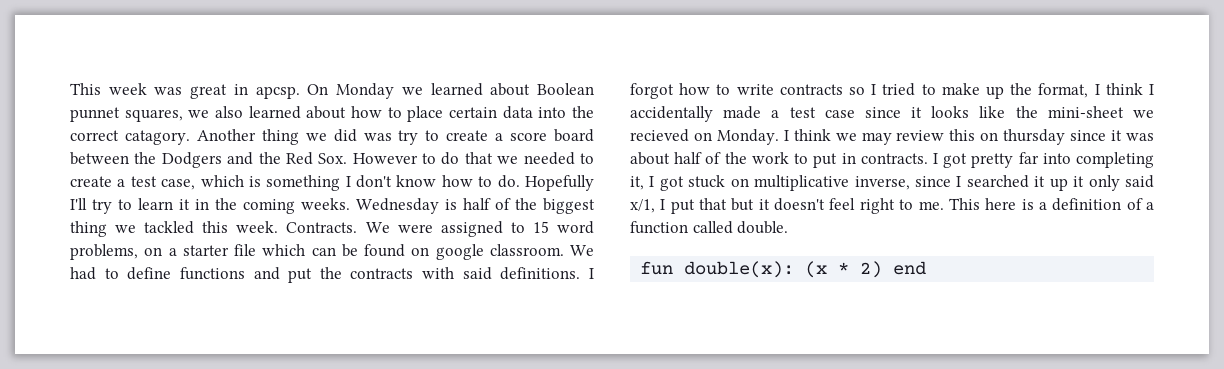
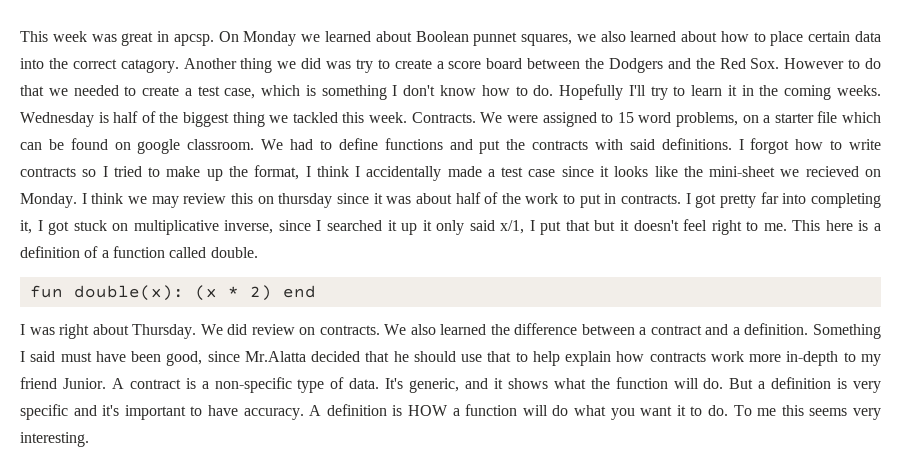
+ I was right about Thursday. We did review on contracts. We also learned the difference between a contract and a definition. Something I said must have been good, since Mr.Alatta decided that he should use that to help explain how contracts work more in-depth to my friend Junior. A contract is a non-specific type of data. It's generic, and it shows what the function will do. But a definition is very specific and it's important to have accuracy. A definition is HOW a function will do what you want it to do. To me this seems very interesting.

